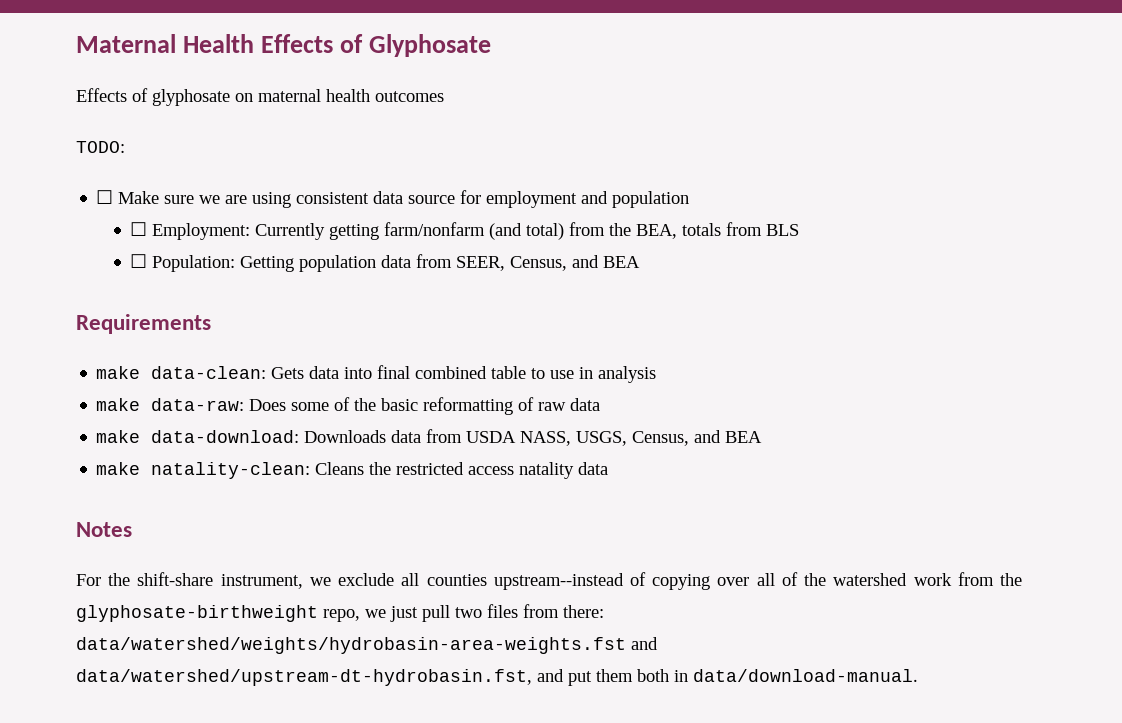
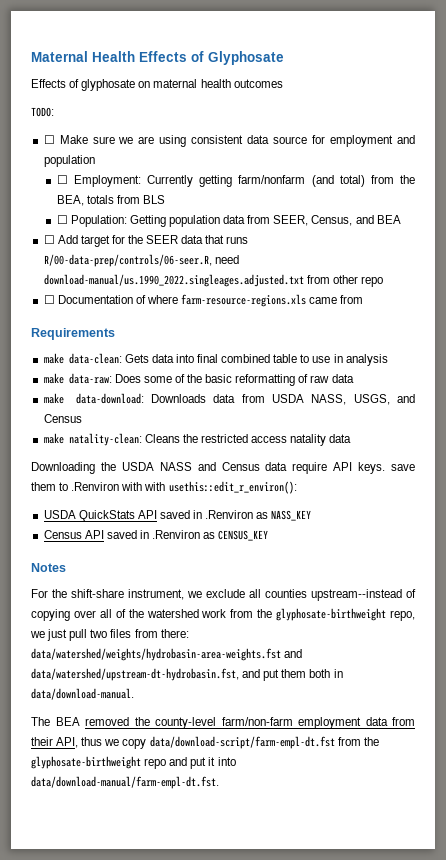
+ ☐ Add target for the SEER data that runs R/00-data-prep/controls/06-seer.R, need download-manual/us.1990_2022.singleages.adjusted.txt from other repo
+ ☐ Documentation of where farm-resource-regions.xls came from
- make data-download: Downloads data from USDA NASS, USGS, Census, and BEA
+ make data-download: Downloads data from USDA NASS, USGS, and Census
+ Downloading the USDA NASS and Census data require API keys. save them to .Renviron with with usethis::edit_r_environ():
+ USDA QuickStats API saved in .Renviron as NASS_KEY
+ Census API saved in .Renviron as CENSUS_KEY
+ The BEA removed the county-level farm/non-farm employment data from their API, thus we copy data/download-script/farm-empl-dt.fst from the glyphosate-birthweight repo and put it into data/download-manual/farm-empl-dt.fst.

